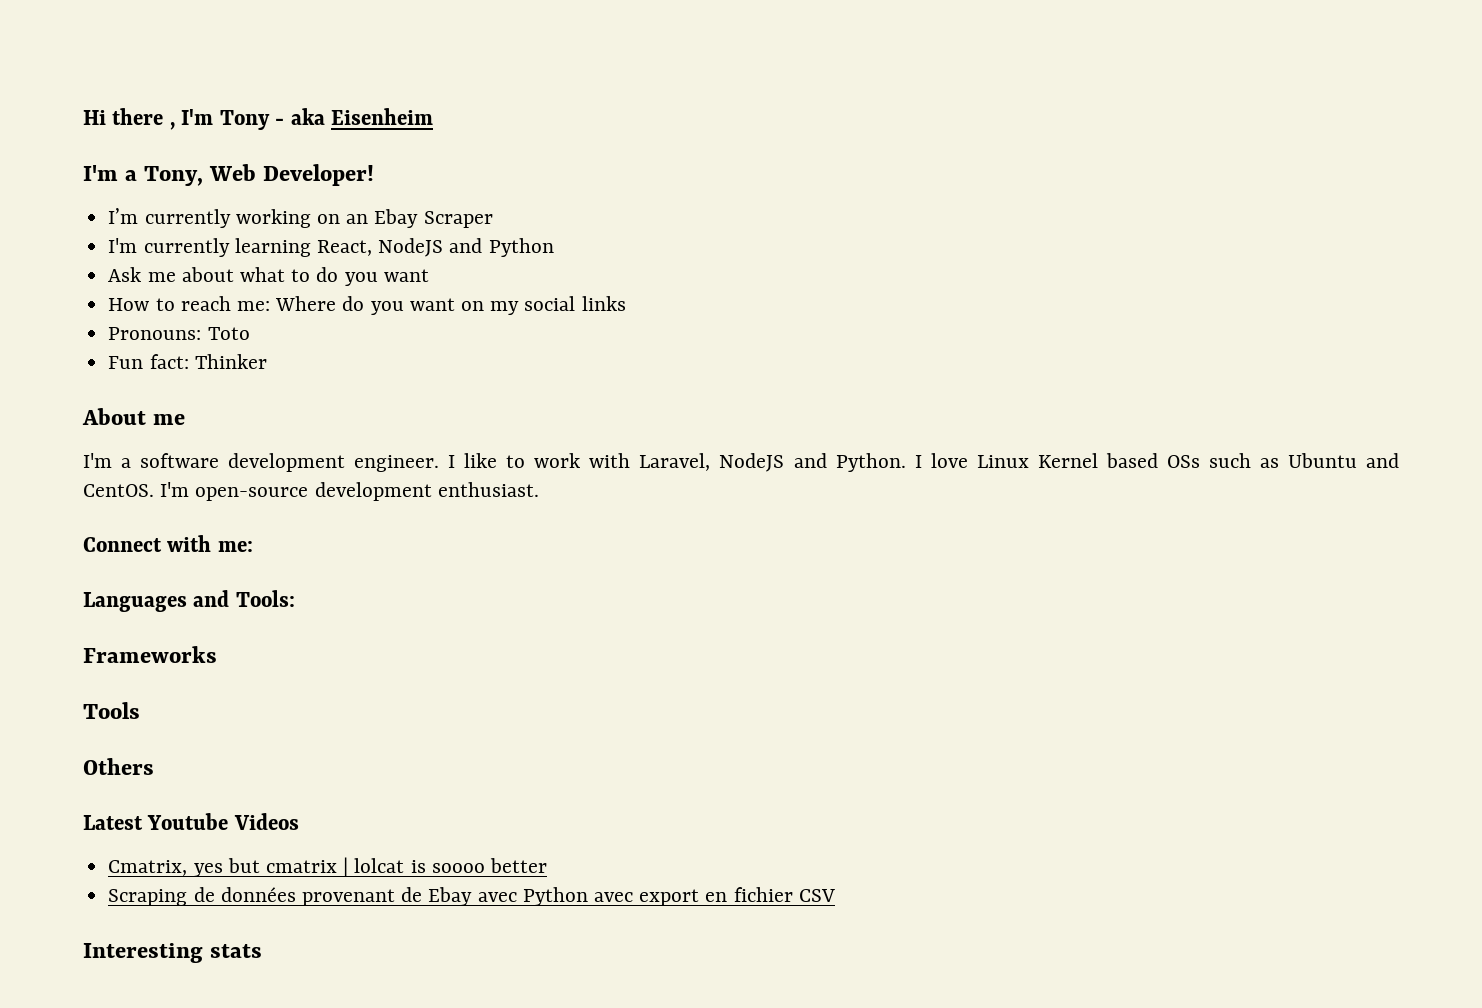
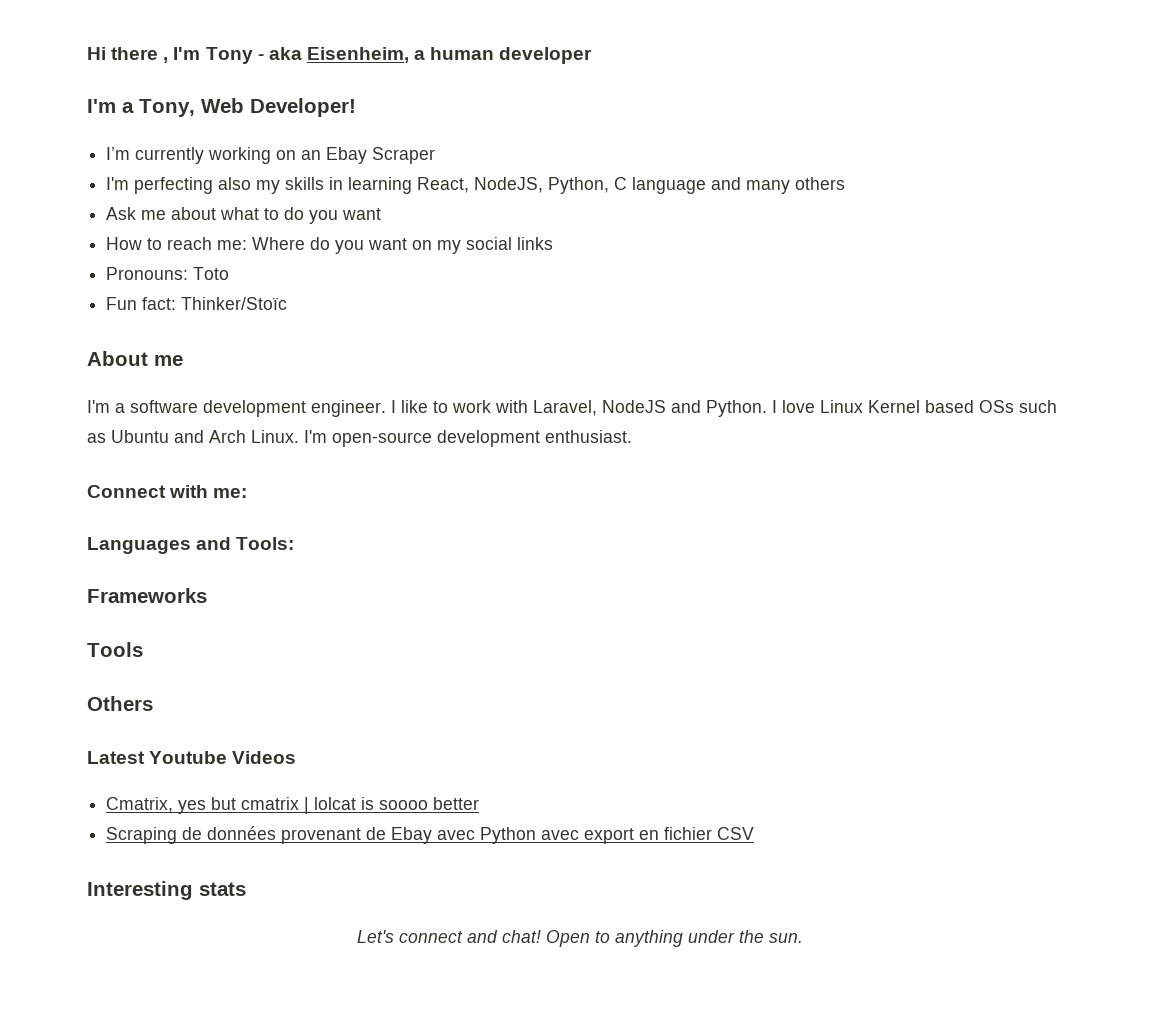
- Hi there , I'm Tony - aka Eisenheim
+ Hi there , I'm Tony - aka Eisenheim, a human developer
- I'm currently learning React, NodeJS and Python
+ I'm perfecting also my skills in learning React, NodeJS, Python, C language and many others
- Fun fact: Thinker
+ Fun fact: Thinker/Stoïc
- I love Linux Kernel based OSs such as Ubuntu and CentOS.
+ I love Linux Kernel based OSs such as Ubuntu and Arch Linux.
+ Let's connect and chat! Open to anything under the sun.

